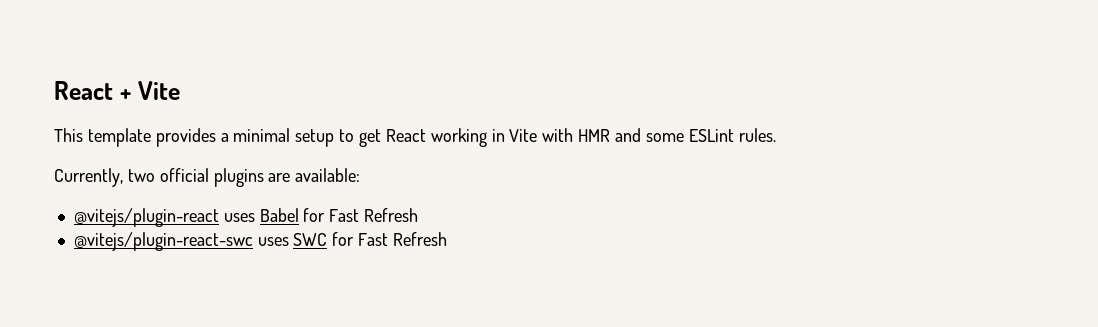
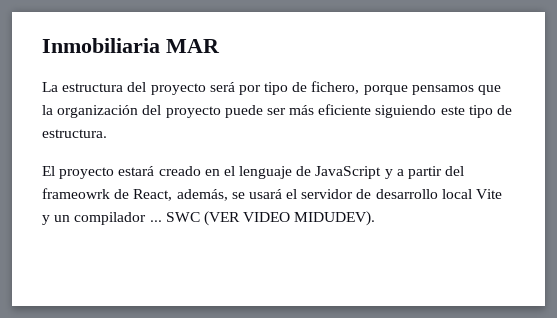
- React + Vite
- This template provides a minimal setup to get React working in Vite with HMR and some ESLint rules.
- Currently, two official plugins are available:
- @vitejs/plugin-react uses Babel for Fast Refresh
- @vitejs/plugin-react-swc uses SWC for Fast Refresh
+ Inmobiliaria MAR
+ La estructura del proyecto será por tipo de fichero, porque pensamos que la organización del proyecto puede ser más eficiente siguiendo este tipo de estructura.
+ El proyecto estará creado en el lenguaje de JavaScript y a partir del frameowrk de React, además, se usará el servidor de desarrollo local Vite y un compilador ... SWC (VER VIDEO MIDUDEV).

